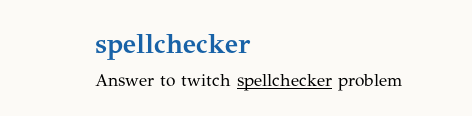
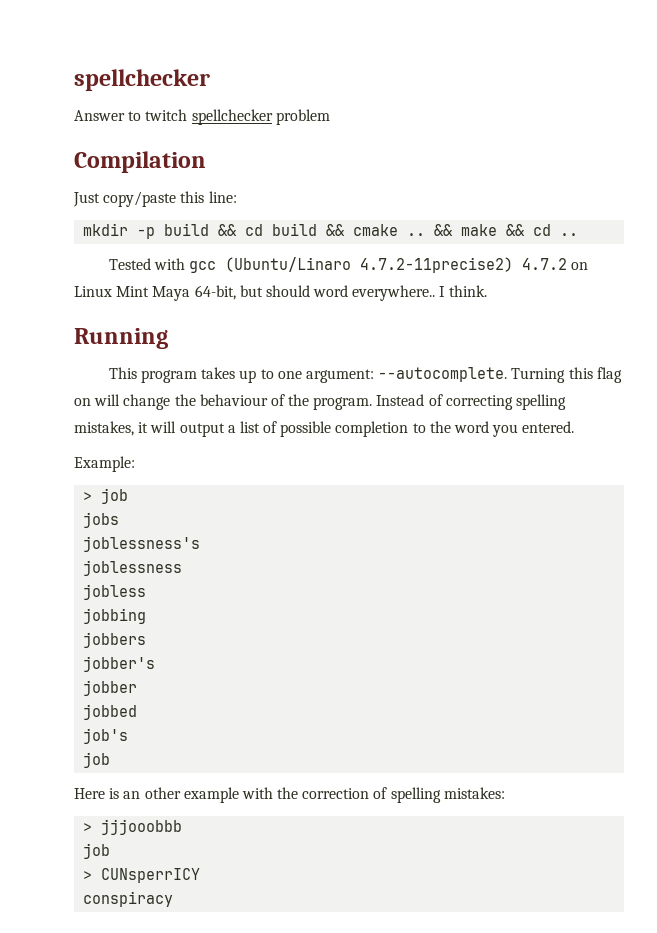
+ Compilation
+ Just copy/paste this line:
+ mkdir -p build && cd build && cmake .. && make && cd ..
+ Tested with gcc (Ubuntu/Linaro 4.7.2-11precise2) 4.7.2 on Linux Mint Maya 64-bit, but should word everywhere.. I think.
+ Running
+ This program takes up to one argument: --autocomplete. Turning this flag on will change the behaviour of the program. Instead of correcting spelling mistakes, it will output a list of possible completion to the word you entered.
+ Example:
+ > job
+ jobs
+ joblessness's
+ joblessness
+ jobless
+ jobbing
+ jobbers
+ jobber's
+ jobber
+ jobbed
+ job's
+ job
+ Here is an other example with the correction of spelling mistakes:
+ > jjjooobbb
+ job
+ > CUNsperrICY
+ conspiracy

